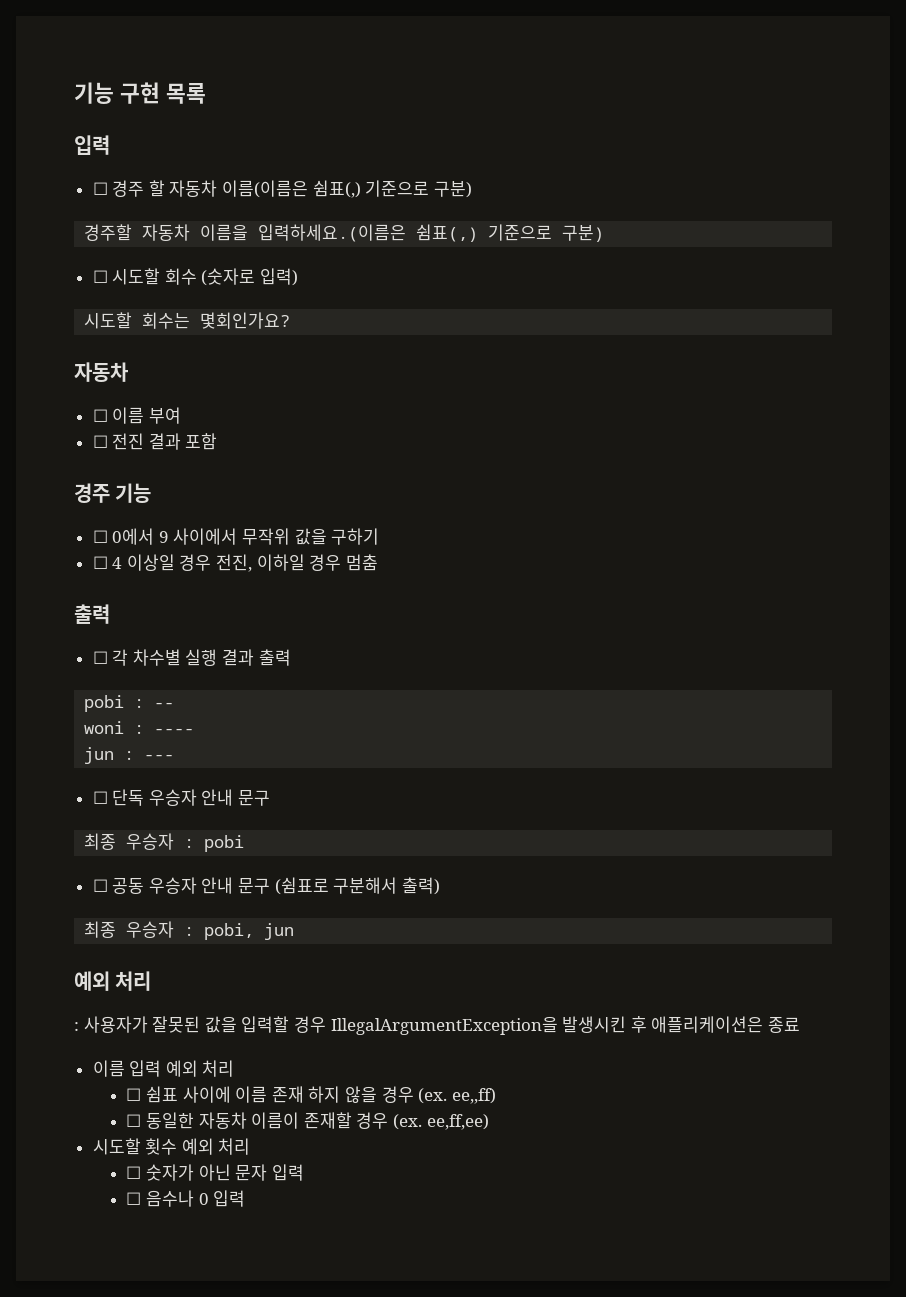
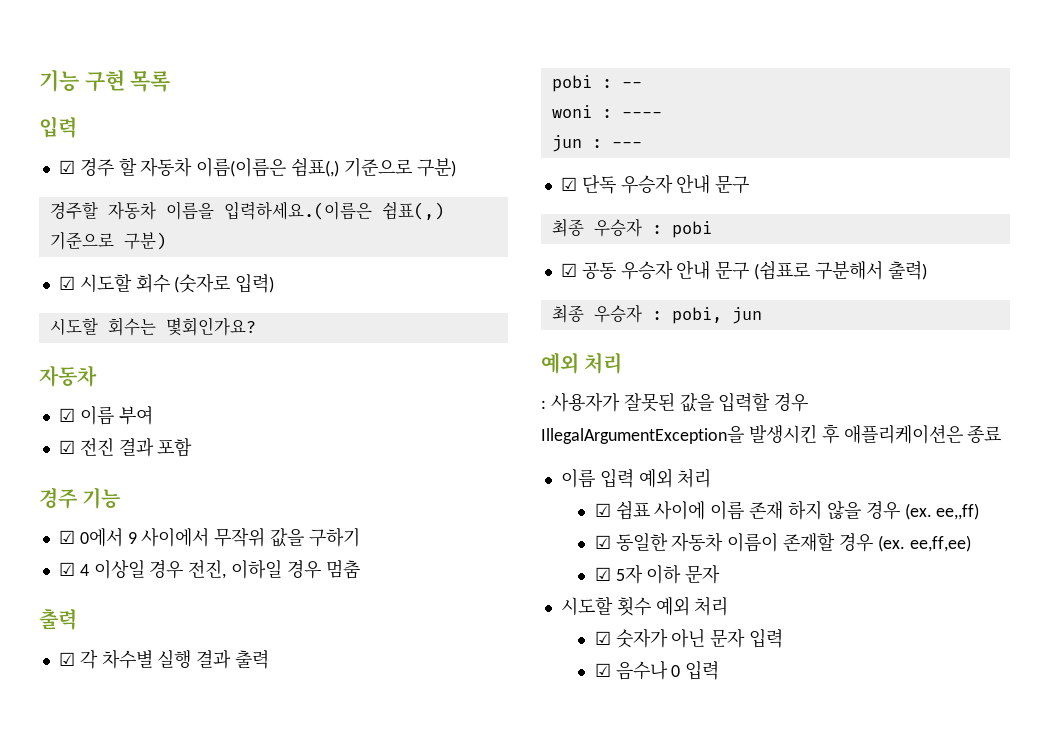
- ☐ 경주 할 자동차 이름(이름은 쉼표(,) 기준으로 구분)
+ ☑ 경주 할 자동차 이름(이름은 쉼표(,) 기준으로 구분)
- ☐ 시도할 회수 (숫자로 입력)
+ ☑ 시도할 회수 (숫자로 입력)
- ☐ 이름 부여
+ ☑ 이름 부여
- ☐ 전진 결과 포함
+ ☑ 전진 결과 포함
- ☐ 0에서 9 사이에서 무작위 값을 구하기
+ ☑ 0에서 9 사이에서 무작위 값을 구하기
- ☐ 4 이상일 경우 전진, 이하일 경우 멈춤
+ ☑ 4 이상일 경우 전진, 이하일 경우 멈춤
- ☐ 각 차수별 실행 결과 출력
+ ☑ 각 차수별 실행 결과 출력
- ☐ 단독 우승자 안내 문구
+ ☑ 단독 우승자 안내 문구
- ☐ 공동 우승자 안내 문구 (쉼표로 구분해서 출력)
+ ☑ 공동 우승자 안내 문구 (쉼표로 구분해서 출력)
- ☐ 쉼표 사이에 이름 존재 하지 않을 경우 (ex. ee,,ff)
+ ☑ 쉼표 사이에 이름 존재 하지 않을 경우 (ex. ee,,ff)
- ☐ 동일한 자동차 이름이 존재할 경우 (ex. ee,ff,ee)
+ ☑ 동일한 자동차 이름이 존재할 경우 (ex. ee,ff,ee)
+ ☑ 5자 이하 문자
- ☐ 숫자가 아닌 문자 입력
+ ☑ 숫자가 아닌 문자 입력
- ☐ 음수나 0 입력
+ ☑ 음수나 0 입력

